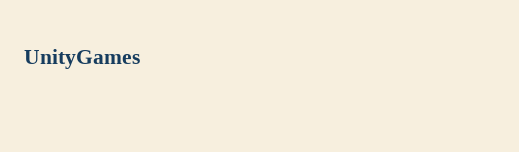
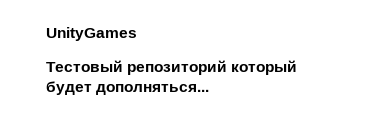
+ Тестовый репозиторий который будет дополняться...

